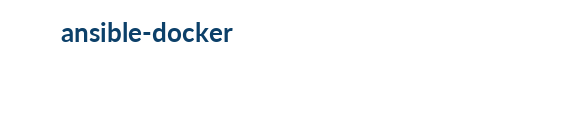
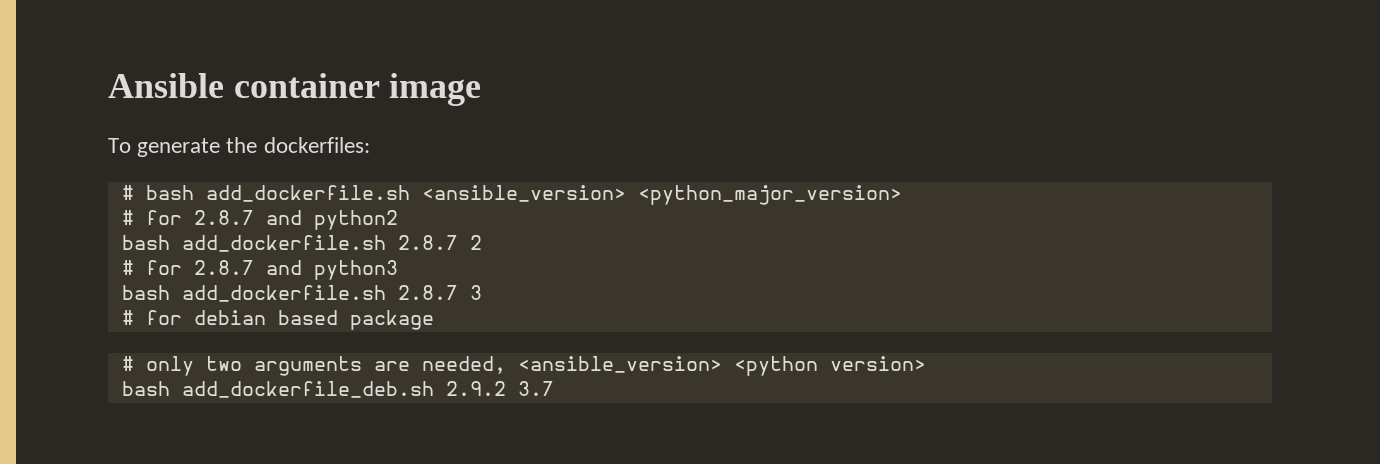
- ansible-docker
+ Ansible container image
+ To generate the dockerfiles:
+ # bash add_dockerfile.sh <ansible_version> <python_major_version>
+ # for 2.8.7 and python2
+ bash add_dockerfile.sh 2.8.7 2
+ # for 2.8.7 and python3
+ bash add_dockerfile.sh 2.8.7 3
+ # for debian based package
+ # only two arguments are needed, <ansible_version> <python version>
+ bash add_dockerfile_deb.sh 2.9.2 3.7

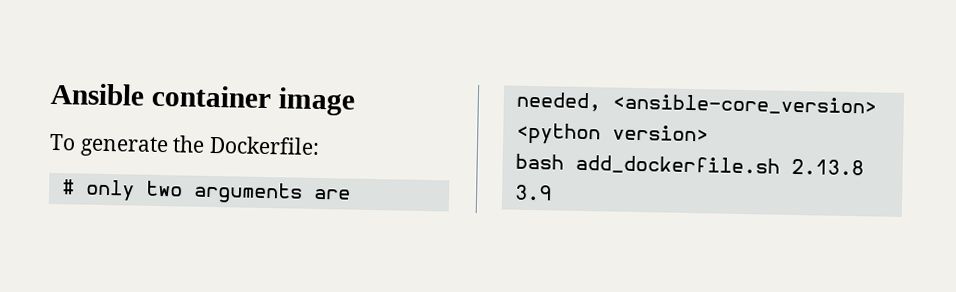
- To generate the dockerfiles:
- # bash add_dockerfile.sh <ansible_version> <python_major_version>
- # for 2.8.7 and python2
- bash add_dockerfile.sh 2.8.7 2
- # for 2.8.7 and python3
- bash add_dockerfile.sh 2.8.7 3
- # for debian based package
+ To generate the Dockerfile:
- # only two arguments are needed, <ansible_version> <python version>
+ # only two arguments are needed, <ansible-core_version> <python version>
- bash add_dockerfile_deb.sh 2.9.2 3.7
+ bash add_dockerfile.sh 2.13.8 3.9

